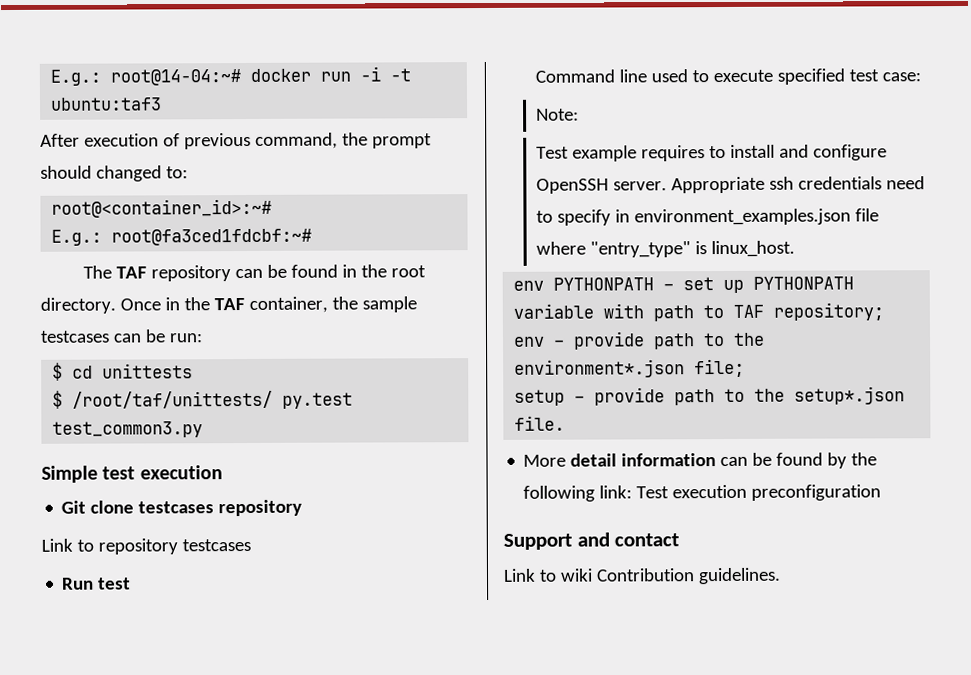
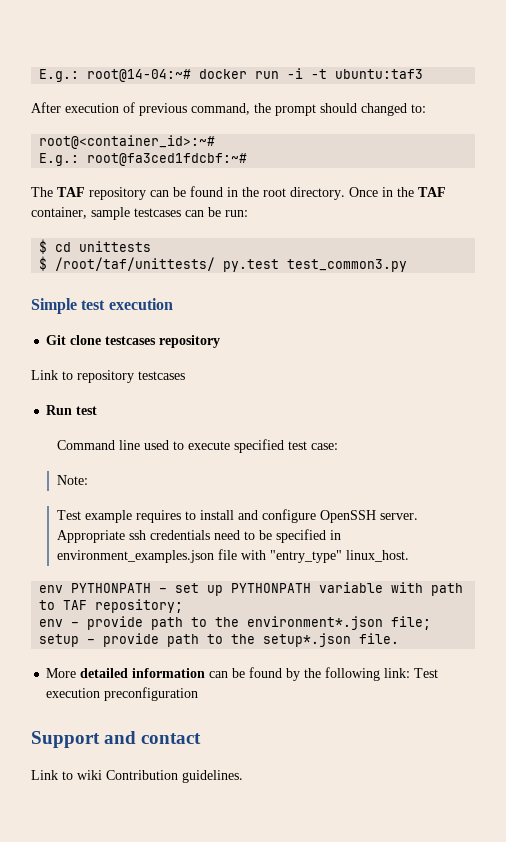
- Once in the TAF container, the sample testcases can be run:
+ Once in the TAF container, sample testcases can be run:
- Appropriate ssh credentials need to specify in environment_examples.json file where "entry_type" is linux_host.
+ Appropriate ssh credentials need to be specified in environment_examples.json file with "entry_type" linux_host.
- More detail information can be found by the following link: Test execution preconfiguration
+ More detailed information can be found by the following link: Test execution preconfiguration

